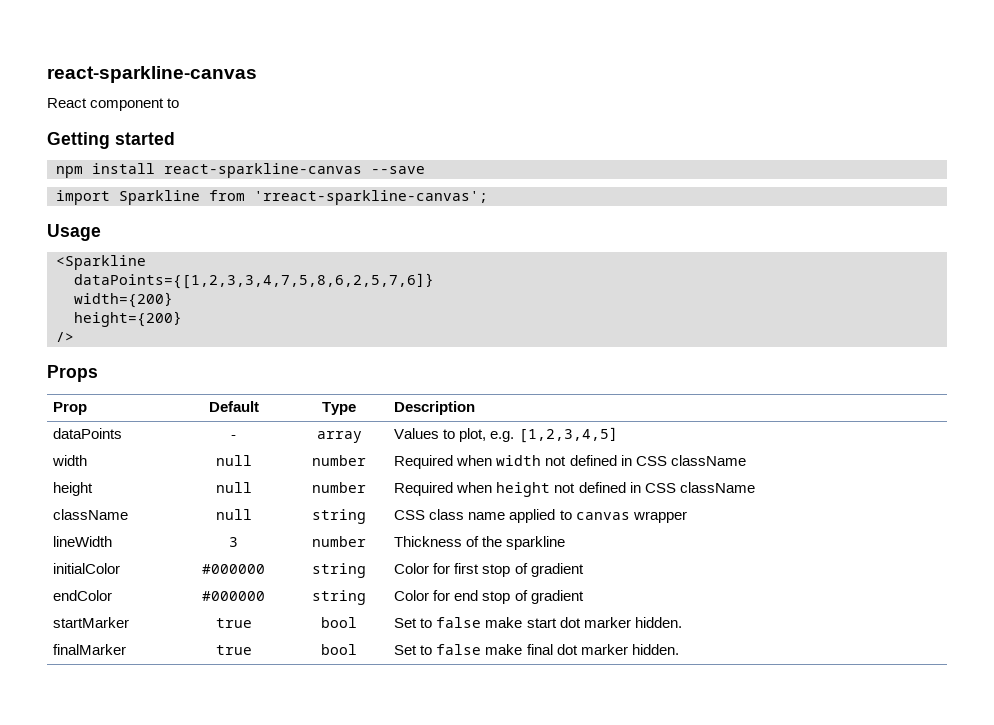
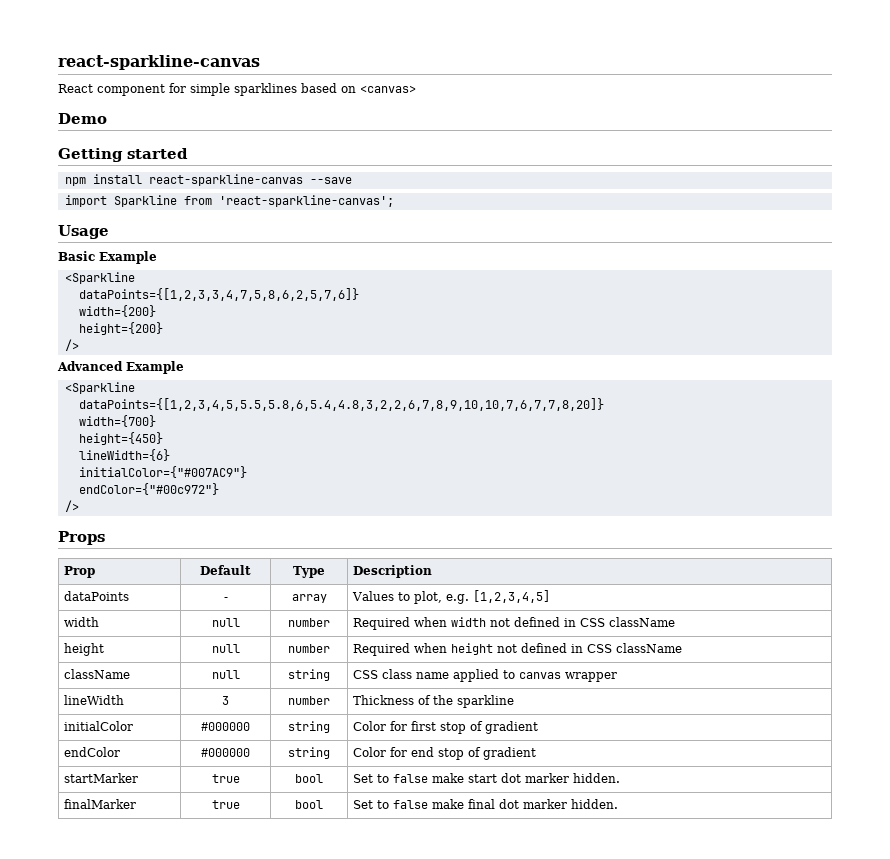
- React component to
+ React component for simple sparklines based on <canvas>
+ Demo
- import Sparkline from 'rreact-sparkline-canvas';
+ import Sparkline from 'react-sparkline-canvas';
+ Basic Example
+ Advanced Example
+ <Sparkline
+ dataPoints={[1,2,3,4,5,5.5,5.8,6,5.4,4.8,3,2,2,6,7,8,9,10,10,7,6,7,7,8,20]}
+ width={700}
+ height={450}
+ lineWidth={6}
+ initialColor={"#007AC9"}
+ endColor={"#00c972"}
+ />

